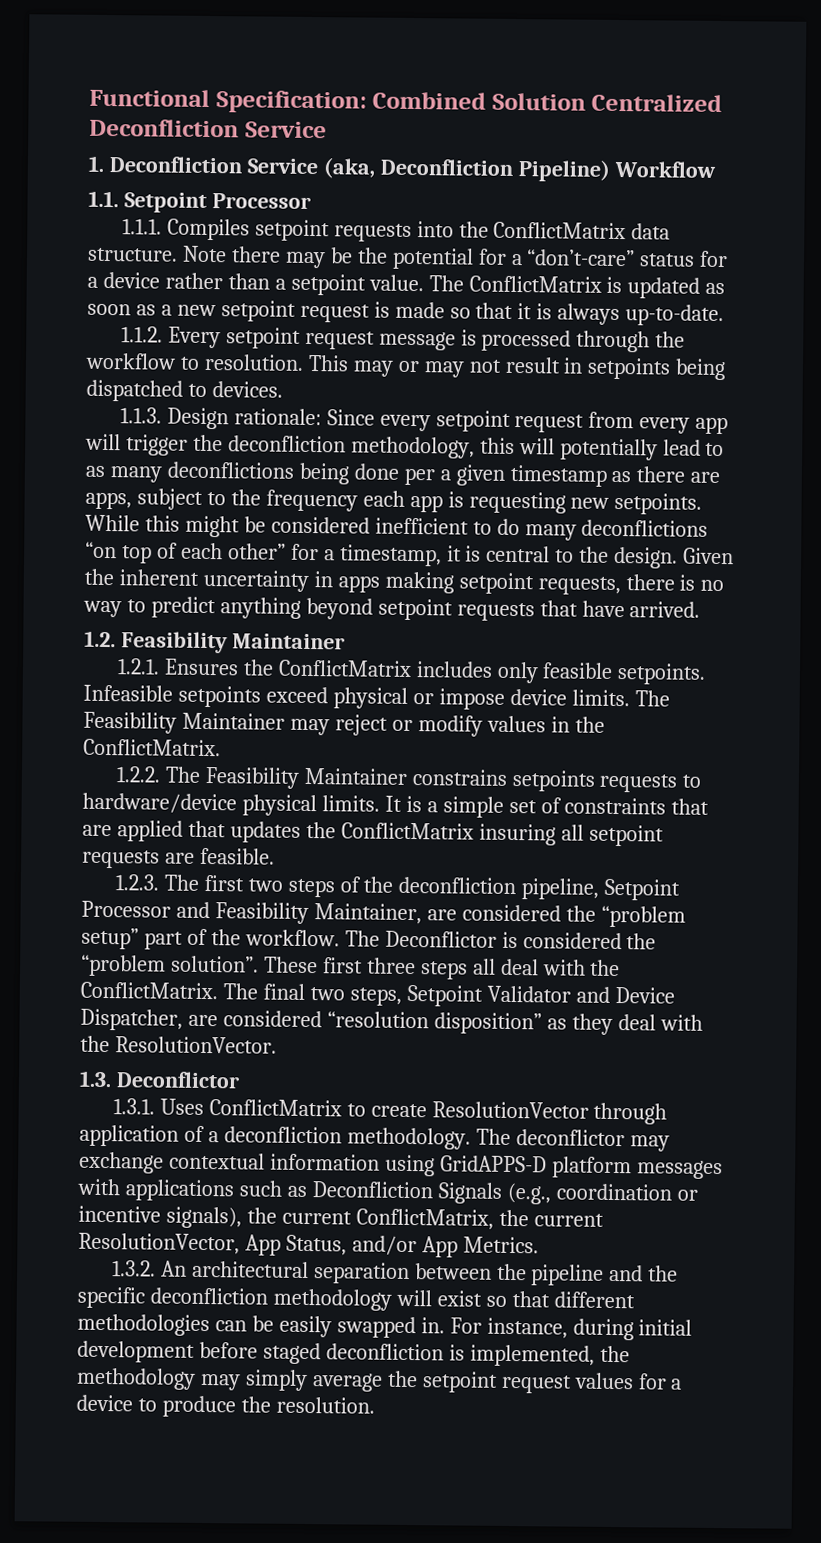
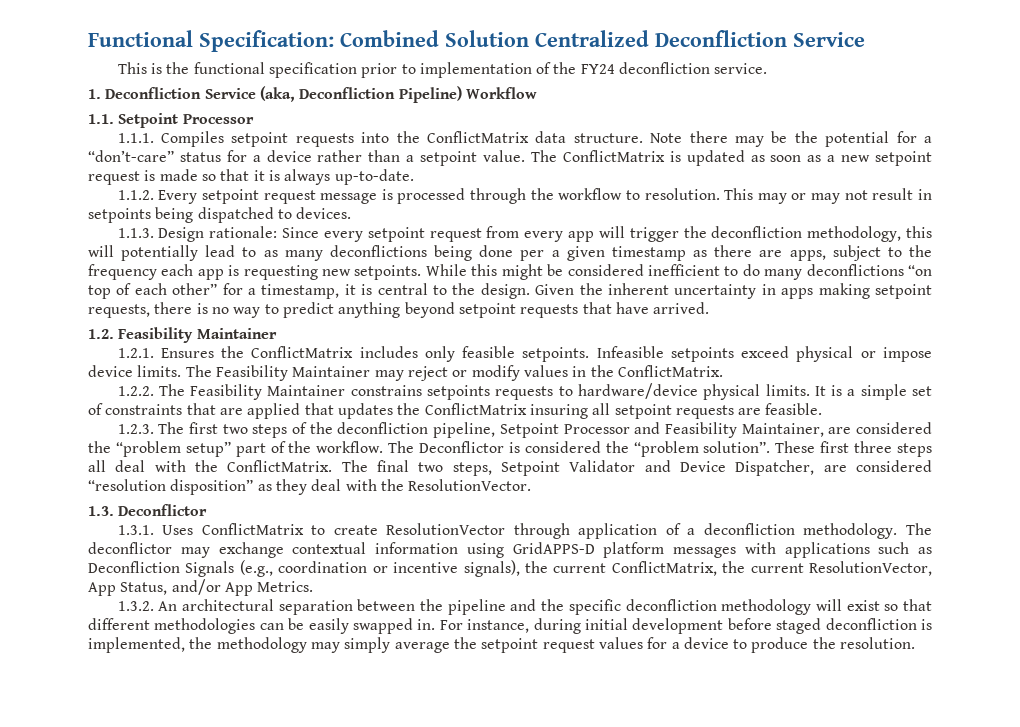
+ This is the functional specification prior to implementation of the FY24 deconfliction service.

